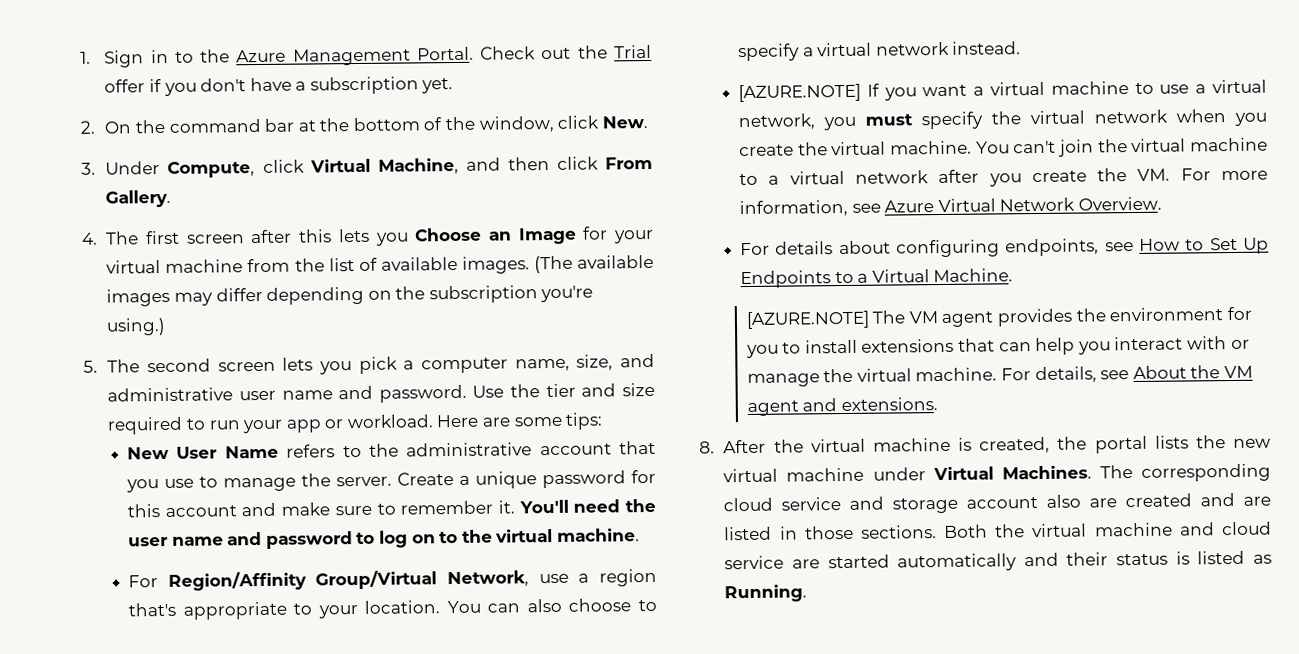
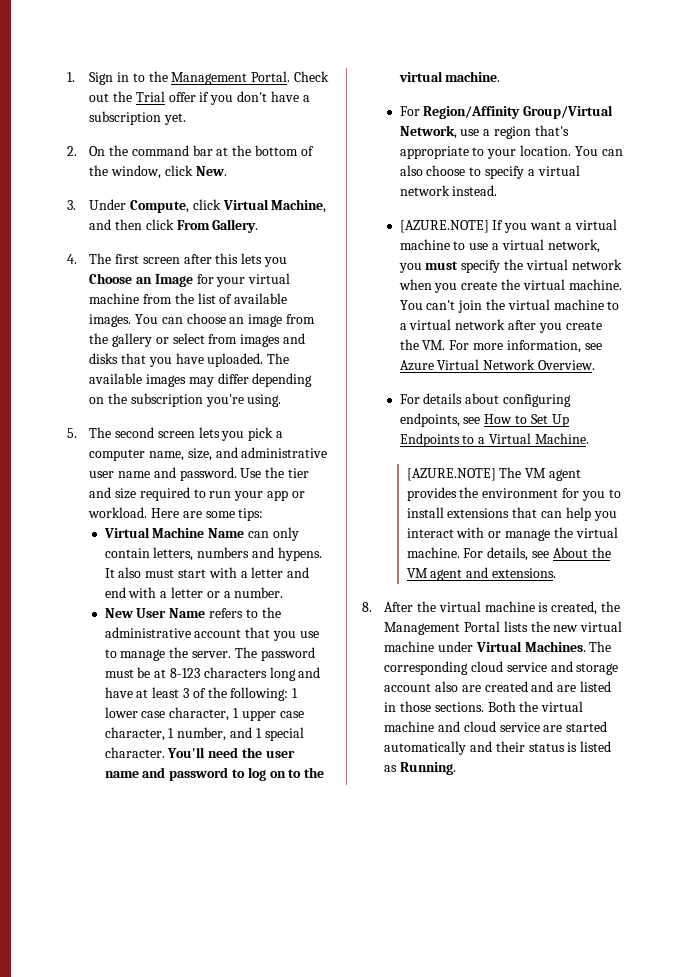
- 1. Sign in to the Azure Management Portal.
+ 1. Sign in to the Management Portal.
- (The available images may differ depending on the subscription you're using.)
+ You can choose an image from the gallery or select from images and disks that you have uploaded. The available images may differ depending on the subscription you're using.
+ Virtual Machine Name can only contain letters, numbers and hypens. It also must start with a letter and end with a letter or a number.
- Create a unique password for this account and make sure to remember it.
+ The password must be at 8-123 characters long and have at least 3 of the following: 1 lower case character, 1 upper case character, 1 number, and 1 special character.
- 8. After the virtual machine is created, the portal lists the new virtual machine under Virtual Machines.
+ 8. After the virtual machine is created, the Management Portal lists the new virtual machine under Virtual Machines.

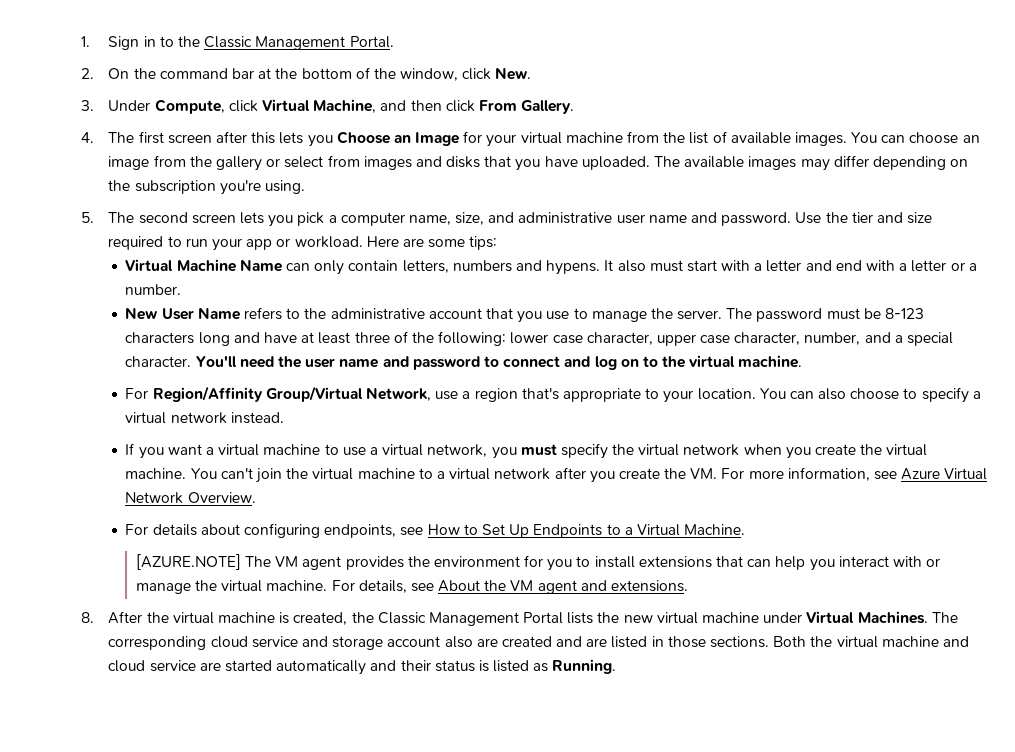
- 1. Sign in to the Management Portal. Check out the Trial offer if you don't have a subscription yet.
+ 1. Sign in to the Classic Management Portal.
- The password must be at 8-123 characters long and have at least 3 of the following: 1 lower case character, 1 upper case character, 1 number, and 1 special character.
+ The password must be 8-123 characters long and have at least three of the following: lower case character, upper case character, number, and a special character.
- You'll need the user name and password to log on to the virtual machine.
+ You'll need the user name and password to connect and log on to the virtual machine.
- [AZURE.NOTE] If you want a virtual machine to use a virtual network, you must specify the virtual network when you create the virtual machine.
+ If you want a virtual machine to use a virtual network, you must specify the virtual network when you create the virtual machine.
- 8. After the virtual machine is created, the Management Portal lists the new virtual machine under Virtual Machines.
+ 8. After the virtual machine is created, the Classic Management Portal lists the new virtual machine under Virtual Machines.

